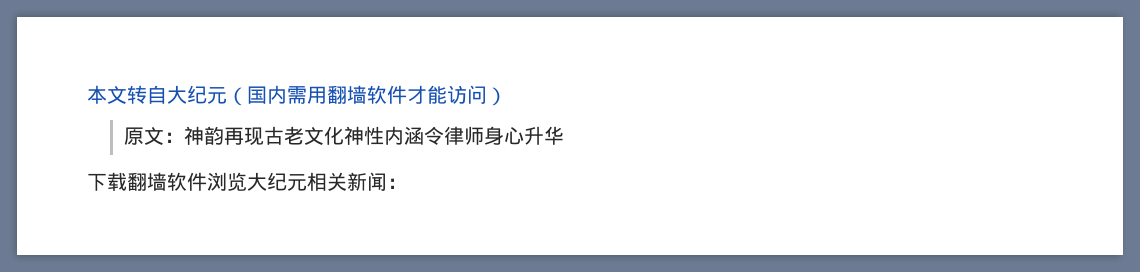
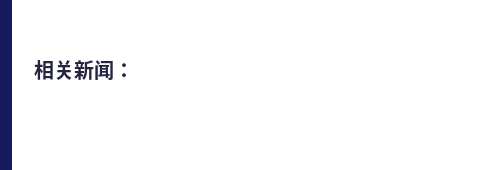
- 本文转自大纪元（国内需用翻墙软件才能访问）
- 原文：神韵再现古老文化神性内涵令律师身心升华
- 下载翻墙软件浏览大纪元相关新闻：
+ 相关新闻：

